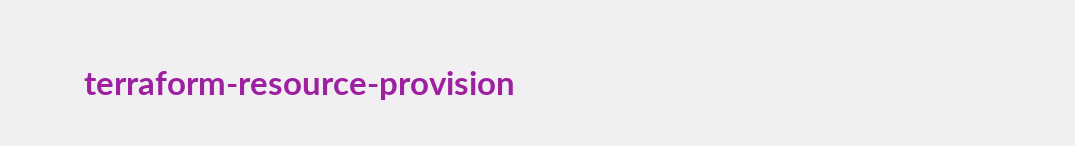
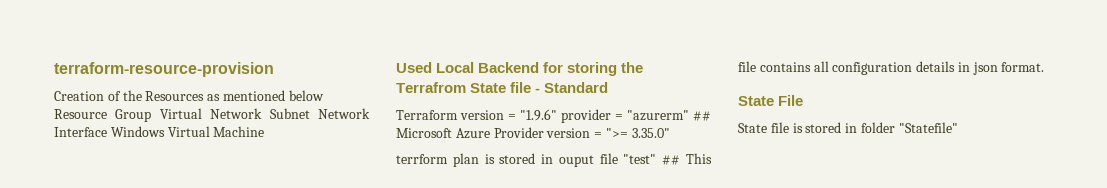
+ Creation of the Resources as mentioned below Resource Group Virtual Network Subnet Network Interface Windows Virtual Machine
+ Used Local Backend for storing the Terrafrom State file - Standard
+ Terraform version = "1.9.6" provider = "azurerm" ## Microsoft Azure Provider version = ">= 3.35.0"
+ terrform plan is stored in ouput file "test" ## This file contains all configuration details in json format.
+ State File
+ State file is stored in folder "Statefile"

